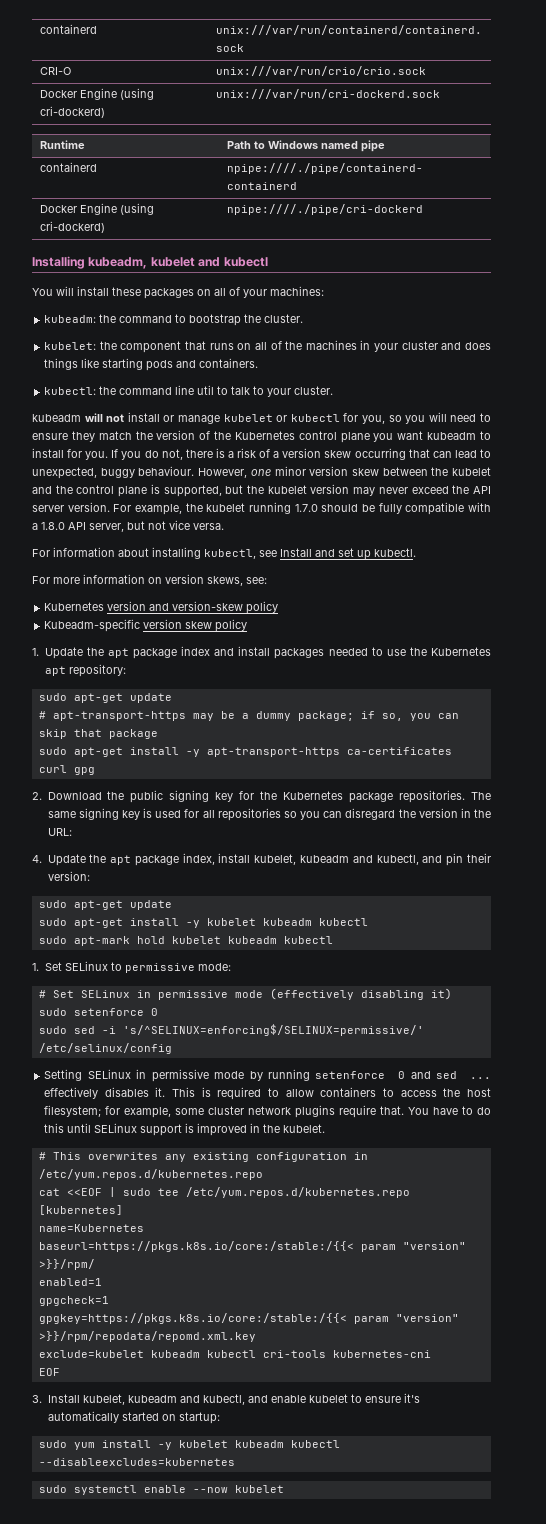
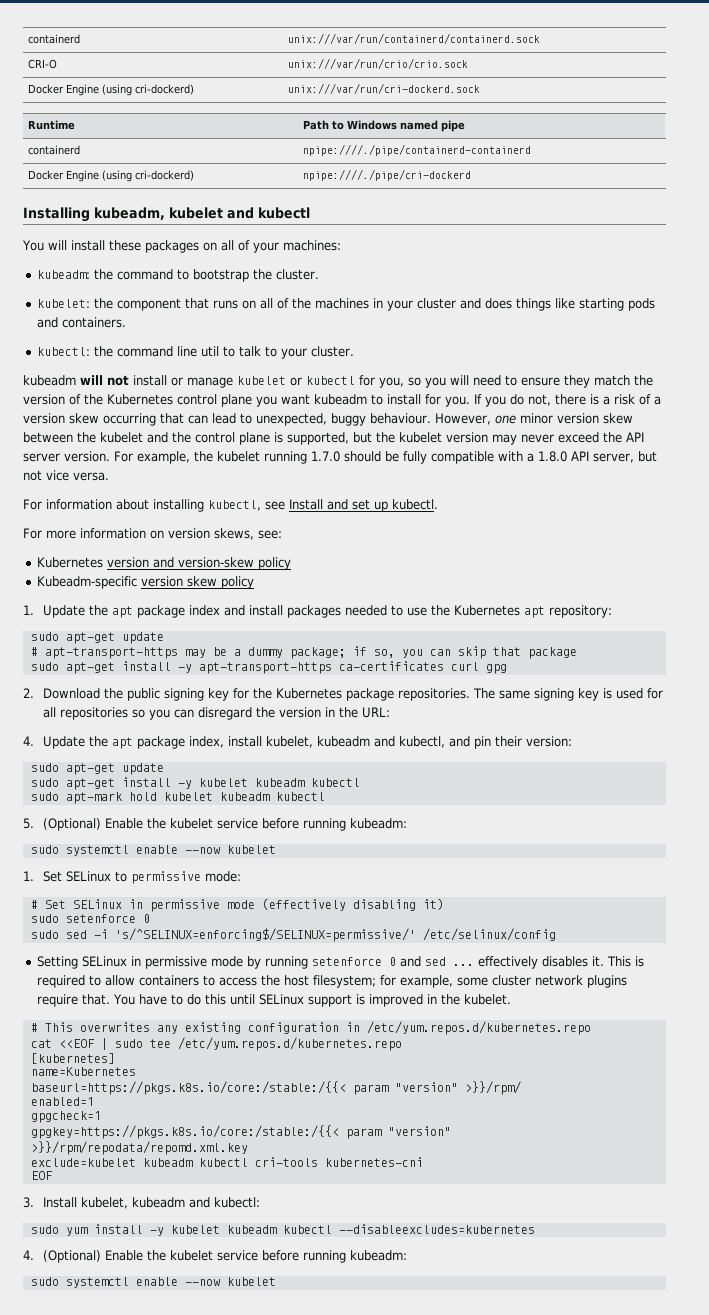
+ 5. (Optional) Enable the kubelet service before running kubeadm:
+ sudo systemctl enable --now kubelet
- 3. Install kubelet, kubeadm and kubectl, and enable kubelet to ensure it's automatically started on startup:
+ 3. Install kubelet, kubeadm and kubectl:
+ 4. (Optional) Enable the kubelet service before running kubeadm:

